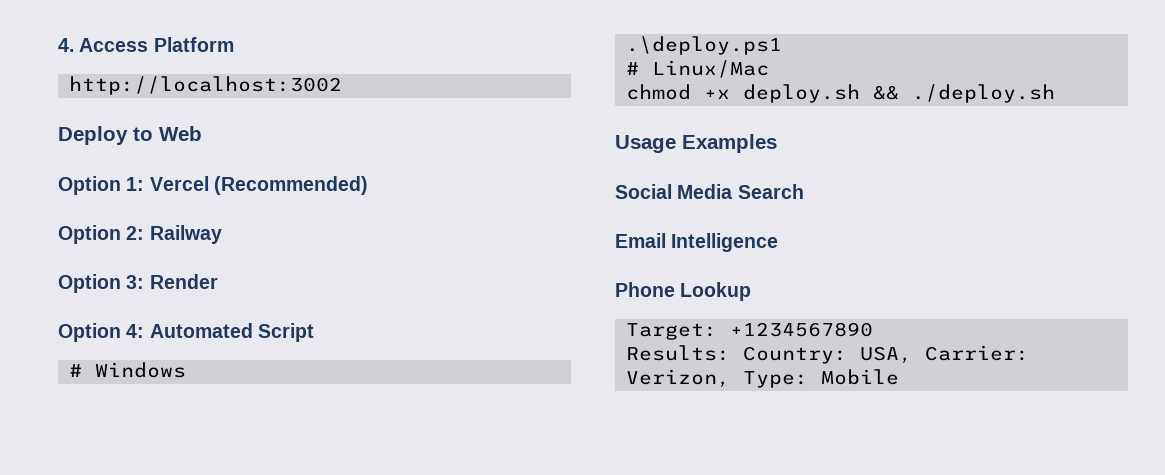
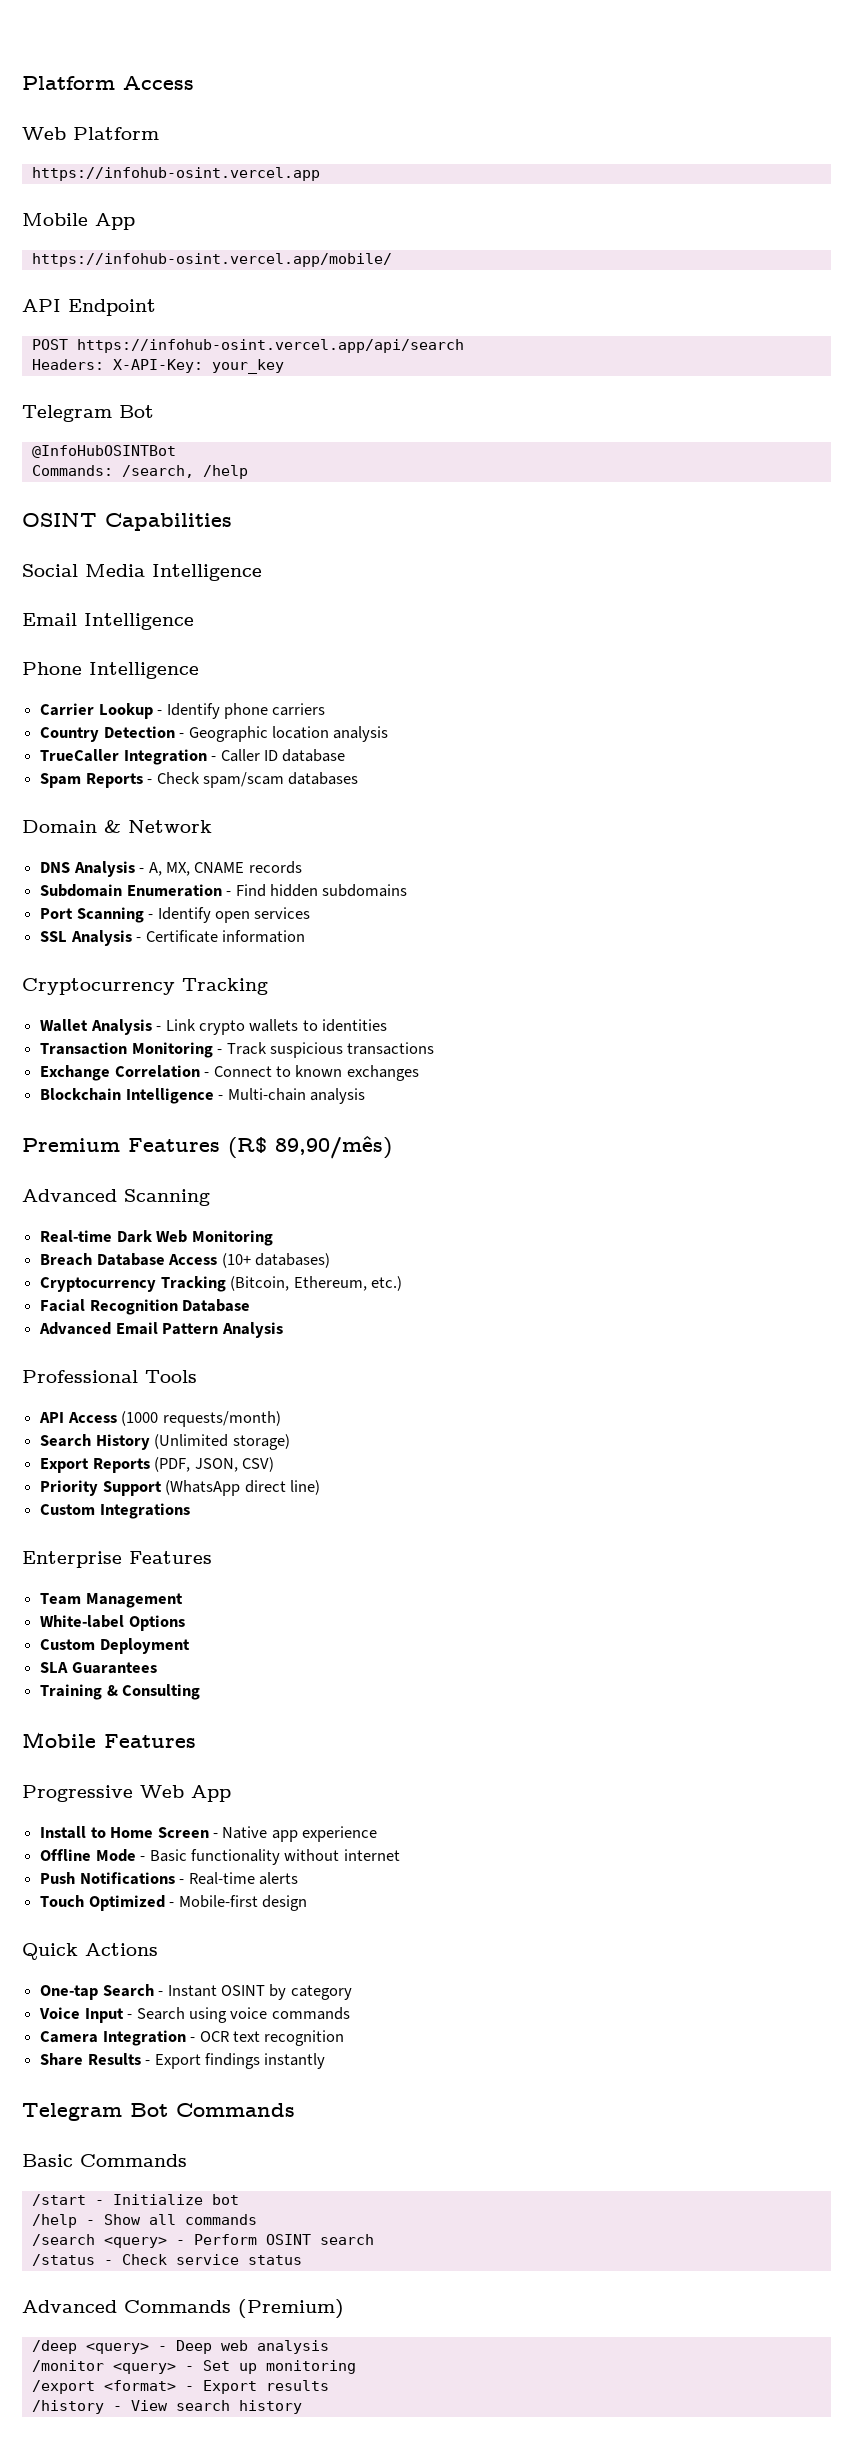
- 4. Access Platform
+ Platform Access
+ Web Platform
- http://localhost:3002
- Deploy to Web
- Option 1: Vercel (Recommended)
- Option 2: Railway
- Option 3: Render
- Option 4: Automated Script
- # Windows
- .\deploy.ps1
- # Linux/Mac
- chmod +x deploy.sh && ./deploy.sh
- Usage Examples
+ https://infohub-osint.vercel.app
+ Mobile App
+ https://infohub-osint.vercel.app/mobile/
+ API Endpoint
+ POST https://infohub-osint.vercel.app/api/search
+ Headers: X-API-Key: your_key
+ Telegram Bot
+ @InfoHubOSINTBot
+ Commands: /search, /help
+ OSINT Capabilities
- Social Media Search
+ Social Media Intelligence
- Phone Lookup
- Target: +1234567890
- Results: Country: USA, Carrier: Verizon, Type: Mobile
+ Phone Intelligence
+ Carrier Lookup - Identify phone carriers
+ Country Detection - Geographic location analysis
+ TrueCaller Integration - Caller ID database
+ Spam Reports - Check spam/scam databases
+ Domain & Network
+ DNS Analysis - A, MX, CNAME records
+ Subdomain Enumeration - Find hidden subdomains
+ Port Scanning - Identify open services
+ SSL Analysis - Certificate information
+ Cryptocurrency Tracking
+ Wallet Analysis - Link crypto wallets to identities
+ Transaction Monitoring - Track suspicious transactions
+ Exchange Correlation - Connect to known exchanges
+ Blockchain Intelligence - Multi-chain analysis
+ Premium Features (R$ 89,90/mês)
+ Advanced Scanning
+ Real-time Dark Web Monitoring
+ Breach Database Access (10+ databases)
+ Cryptocurrency Tracking (Bitcoin, Ethereum, etc.)
+ Facial Recognition Database
+ Advanced Email Pattern Analysis
+ Professional Tools
+ API Access (1000 requests/month)
+ Search History (Unlimited storage)
+ Export Reports (PDF, JSON, CSV)
+ Priority Support (WhatsApp direct line)
+ Custom Integrations
+ Enterprise Features
+ Team Management
+ White-label Options
+ Custom Deployment
+ SLA Guarantees
+ Training & Consulting
+ Mobile Features
+ Progressive Web App
+ Install to Home Screen - Native app experience
+ Offline Mode - Basic functionality without internet
+ Push Notifications - Real-time alerts
+ Touch Optimized - Mobile-first design
+ Quick Actions
+ One-tap Search - Instant OSINT by category
+ Voice Input - Search using voice commands
+ Camera Integration - OCR text recognition
+ Share Results - Export findings instantly
+ Telegram Bot Commands
+ Basic Commands
+ /start - Initialize bot
+ /help - Show all commands
+ /search <query> - Perform OSINT search
+ /status - Check service status
+ Advanced Commands (Premium)
+ /deep <query> - Deep web analysis
+ /monitor <query> - Set up monitoring
+ /export <format> - Export results
+ /history - View search history

